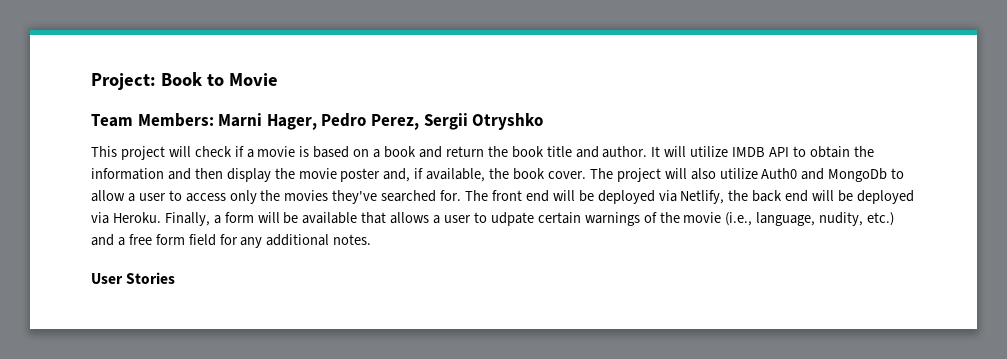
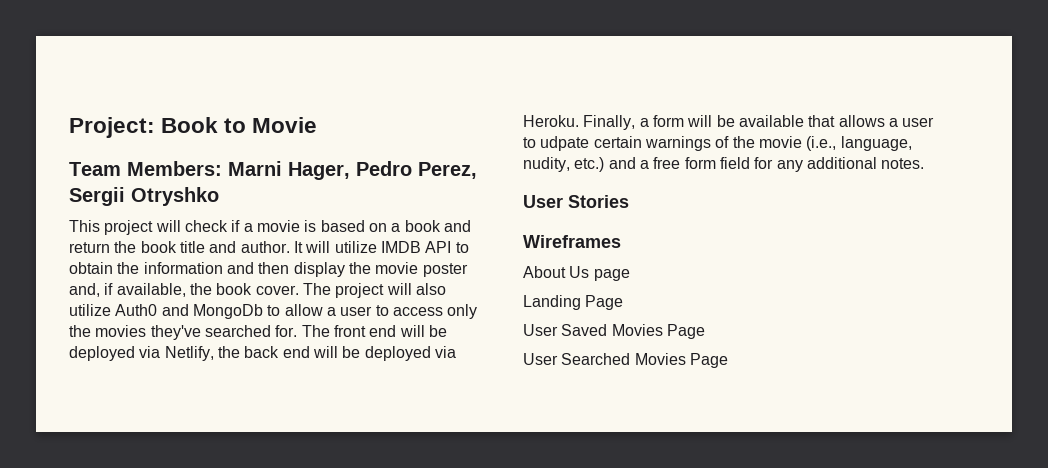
+ Wireframes
+ About Us page
+ Landing Page
+ User Saved Movies Page
+ User Searched Movies Page

